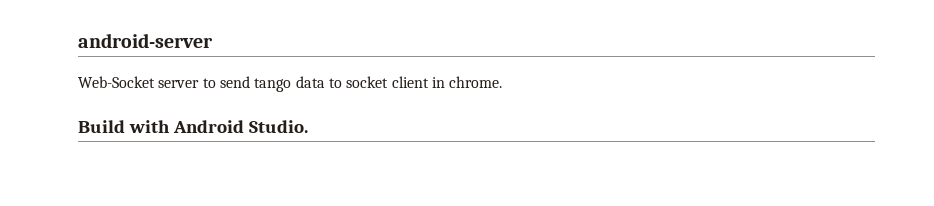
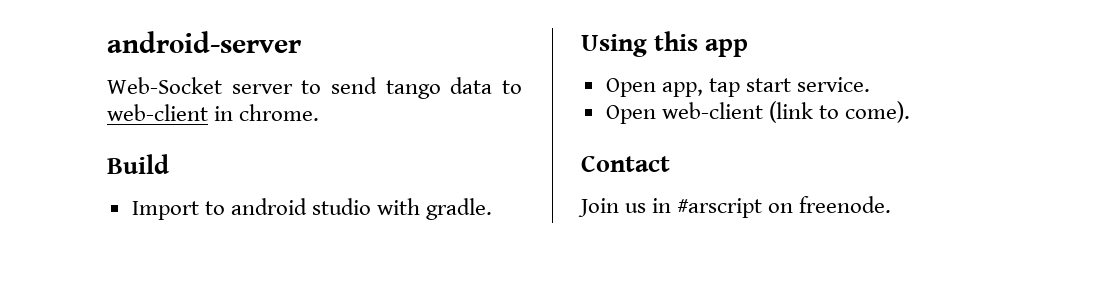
- Web-Socket server to send tango data to socket client in chrome.
+ Web-Socket server to send tango data to web-client in chrome.
- Build with Android Studio.
+ Build
+ Import to android studio with gradle.
+ Using this app
+ Open app, tap start service.
+ Open web-client (link to come).
+ Contact
+ Join us in #arscript on freenode.

